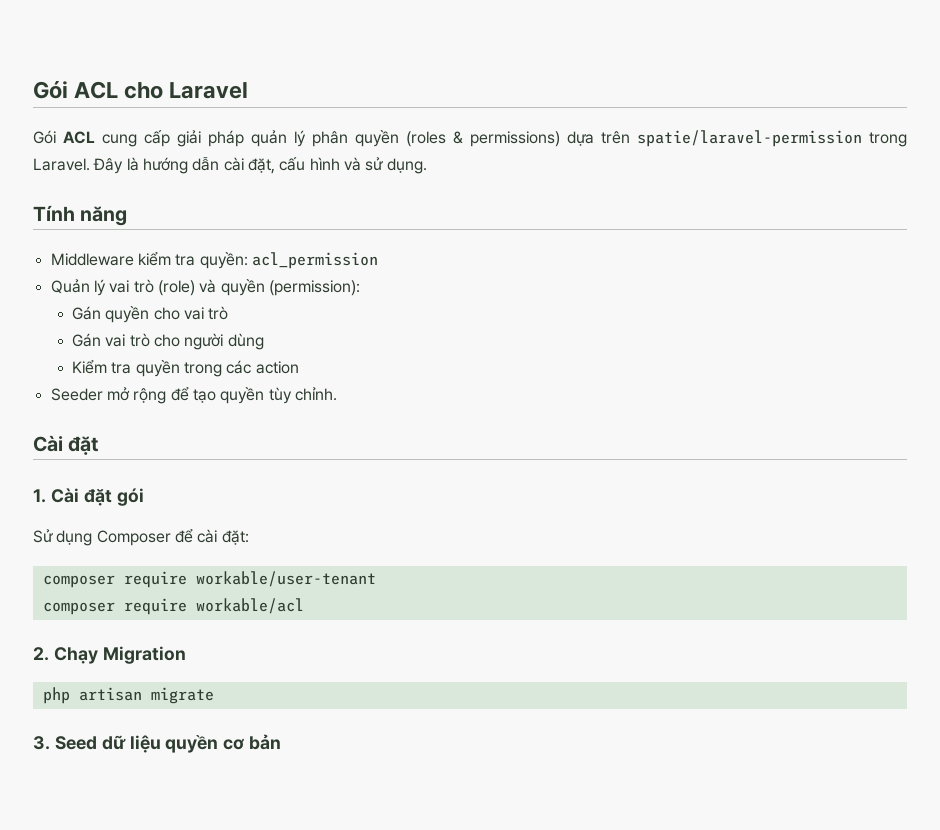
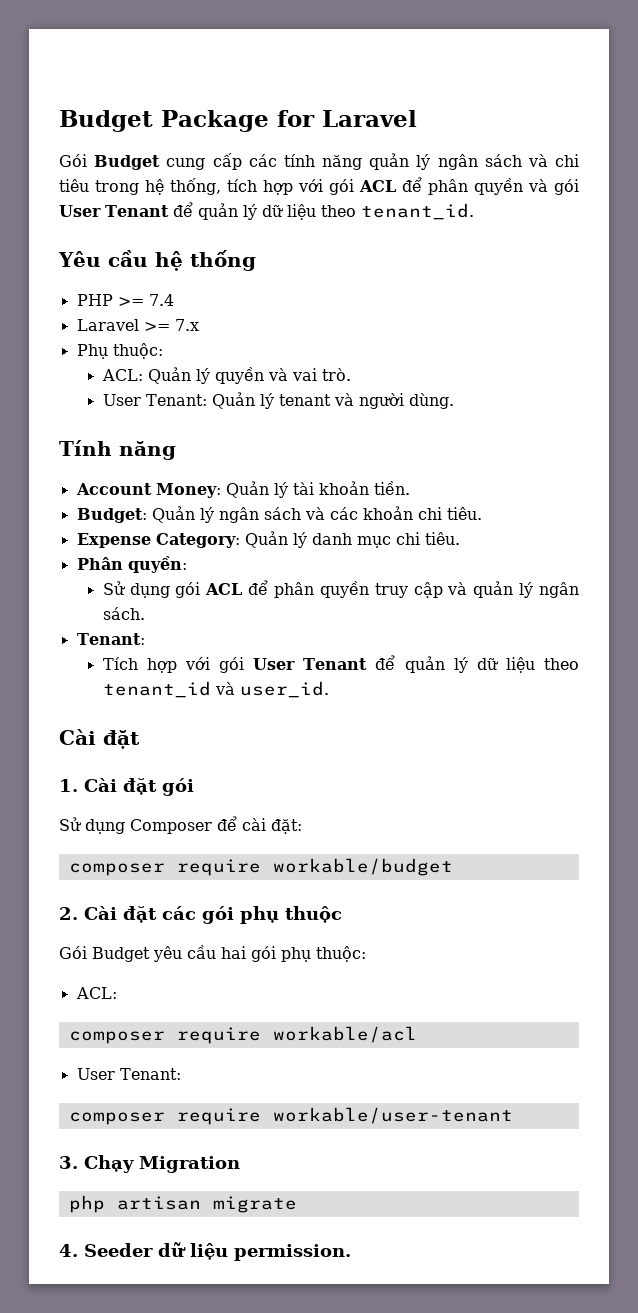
- Gói ACL cho Laravel
+ Budget Package for Laravel
- Gói ACL cung cấp giải pháp quản lý phân quyền (roles & permissions) dựa trên spatie/laravel-permission trong Laravel. Đây là hướng dẫn cài đặt, cấu hình và sử dụng.
+ Gói Budget cung cấp các tính năng quản lý ngân sách và chi tiêu trong hệ thống, tích hợp với gói ACL để phân quyền và gói User Tenant để quản lý dữ liệu theo tenant_id.
+ Yêu cầu hệ thống
+ PHP >= 7.4
+ Laravel >= 7.x
+ Phụ thuộc:
+ ACL: Quản lý quyền và vai trò.
+ User Tenant: Quản lý tenant và người dùng.
  Tính năng
- Middleware kiểm tra quyền: acl_permission
- Quản lý vai trò (role) và quyền (permission):
- Gán quyền cho vai trò
- Gán vai trò cho người dùng
- Kiểm tra quyền trong các action
- Seeder mở rộng để tạo quyền tùy chỉnh.
+ Account Money: Quản lý tài khoản tiền.
+ Budget: Quản lý ngân sách và các khoản chi tiêu.
+ Expense Category: Quản lý danh mục chi tiêu.
+ Phân quyền:
+ Sử dụng gói ACL để phân quyền truy cập và quản lý ngân sách.
+ Tenant:
+ Tích hợp với gói User Tenant để quản lý dữ liệu theo tenant_id và user_id.
+ composer require workable/budget
+ 2. Cài đặt các gói phụ thuộc
+ Gói Budget yêu cầu hai gói phụ thuộc:
+ ACL:
+ composer require workable/acl
+ User Tenant:
  composer require workable/user-tenant
- composer require workable/acl
- 2. Chạy Migration
+ 3. Chạy Migration
- 3. Seed dữ liệu quyền cơ bản
+ 4. Seeder dữ liệu permission.

